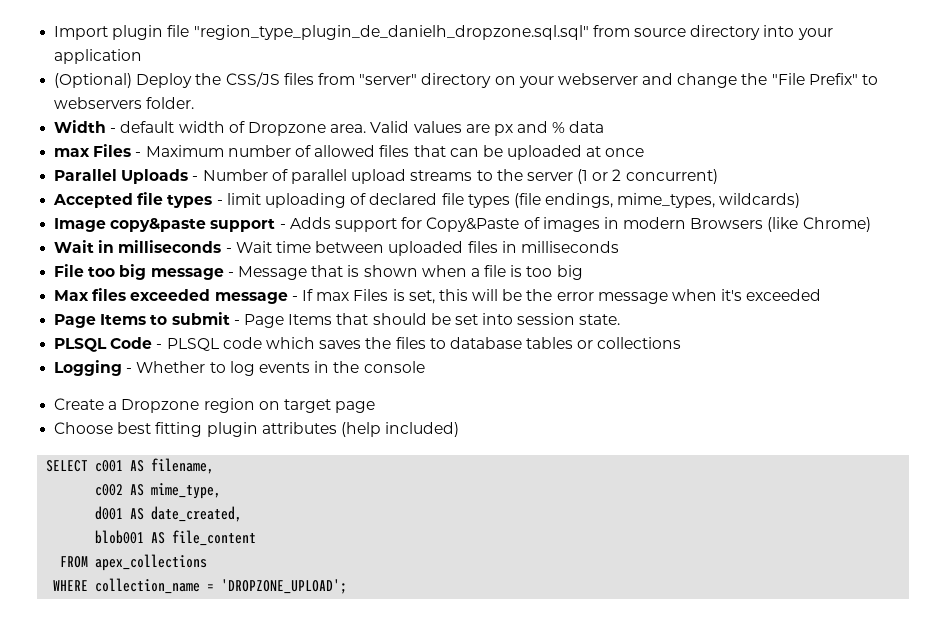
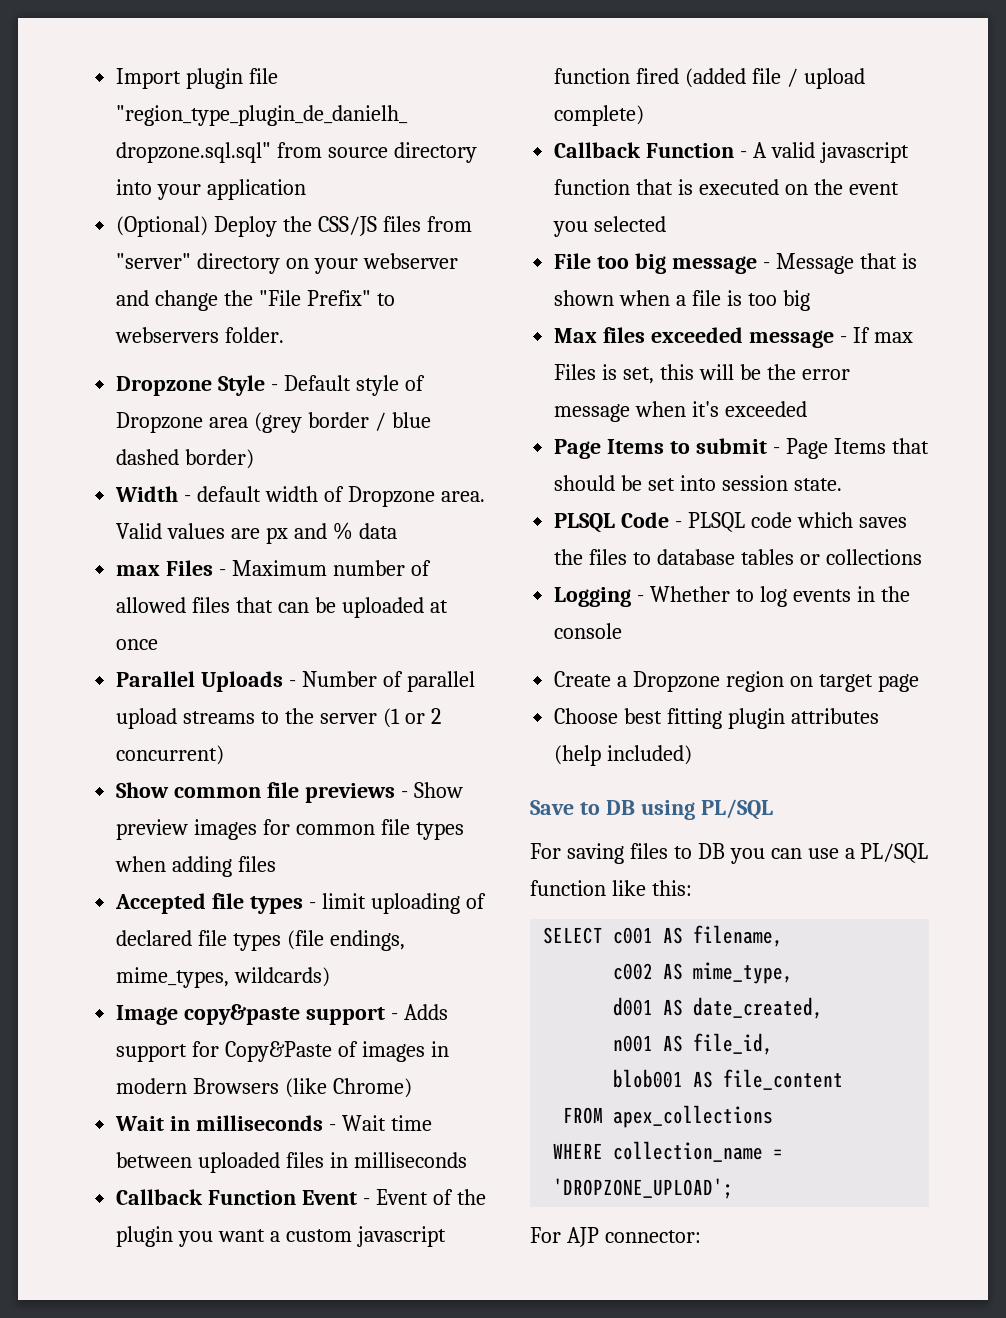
+ Dropzone Style - Default style of Dropzone area (grey border / blue dashed border)
+ Show common file previews - Show preview images for common file types when adding files
+ Callback Function Event - Event of the plugin you want a custom javascript function fired (added file / upload complete)
+ Callback Function - A valid javascript function that is executed on the event you selected
+ Save to DB using PL/SQL
+ For saving files to DB you can use a PL/SQL function like this:
+ n001 AS file_id,
+ For AJP connector:

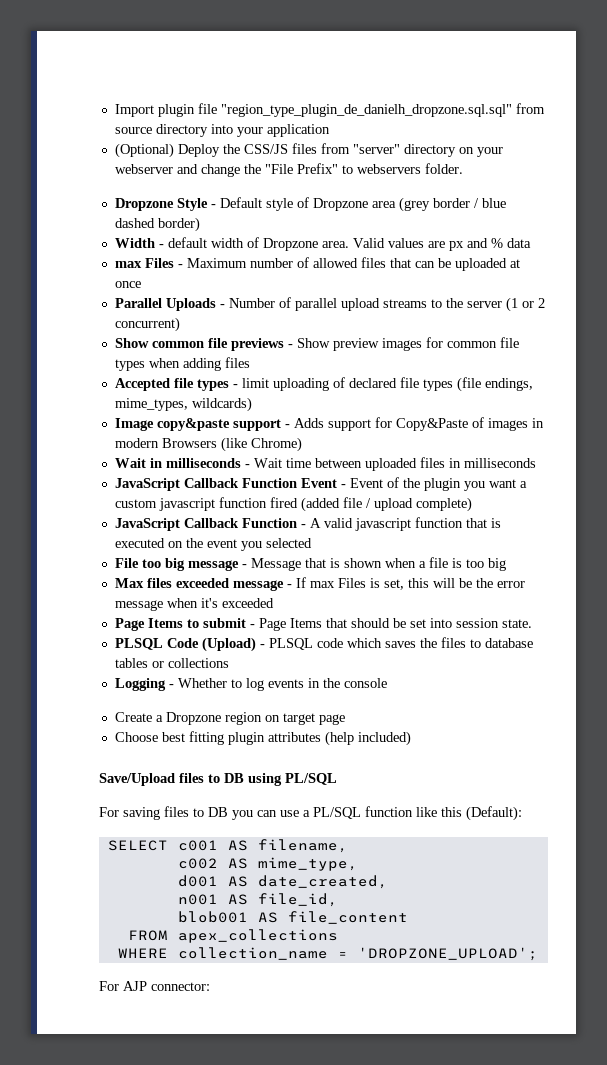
- Callback Function Event - Event of the plugin you want a custom javascript function fired (added file / upload complete)
+ JavaScript Callback Function Event - Event of the plugin you want a custom javascript function fired (added file / upload complete)
- Callback Function - A valid javascript function that is executed on the event you selected
+ JavaScript Callback Function - A valid javascript function that is executed on the event you selected
- PLSQL Code - PLSQL code which saves the files to database tables or collections
+ PLSQL Code (Upload) - PLSQL code which saves the files to database tables or collections
- Save to DB using PL/SQL
+ Save/Upload files to DB using PL/SQL
- For saving files to DB you can use a PL/SQL function like this:
+ For saving files to DB you can use a PL/SQL function like this (Default):

